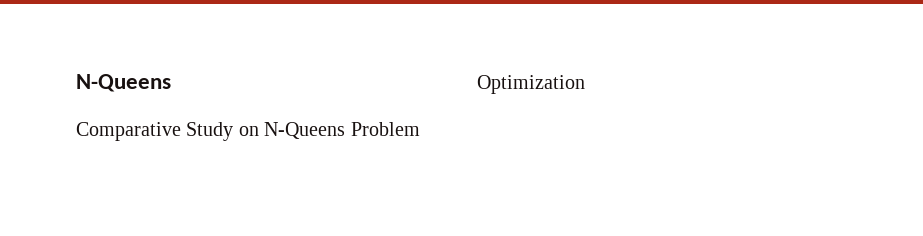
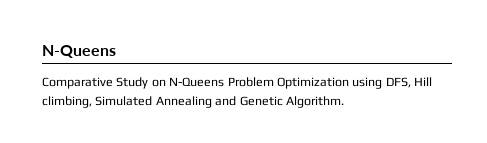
- Comparative Study on N-Queens Problem Optimization
+ Comparative Study on N-Queens Problem Optimization using DFS, Hill climbing, Simulated Annealing and Genetic Algorithm.

